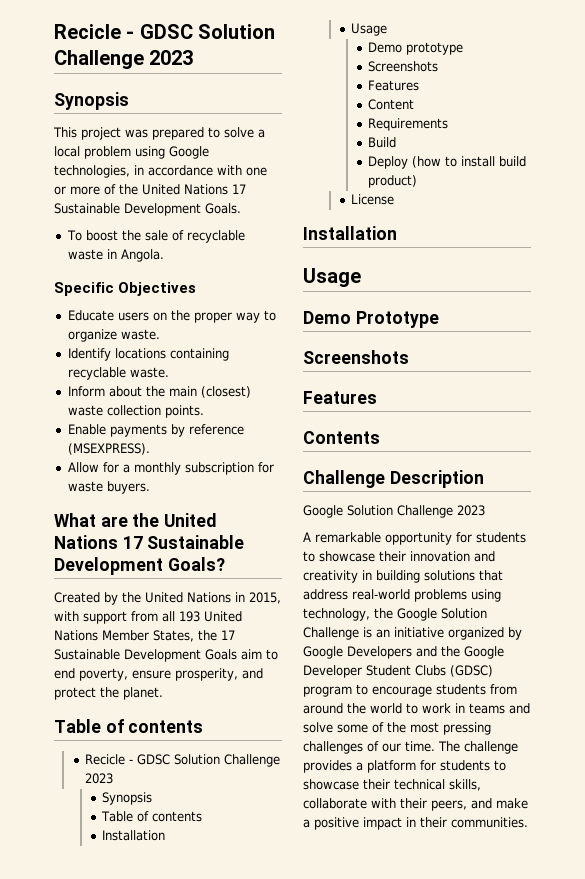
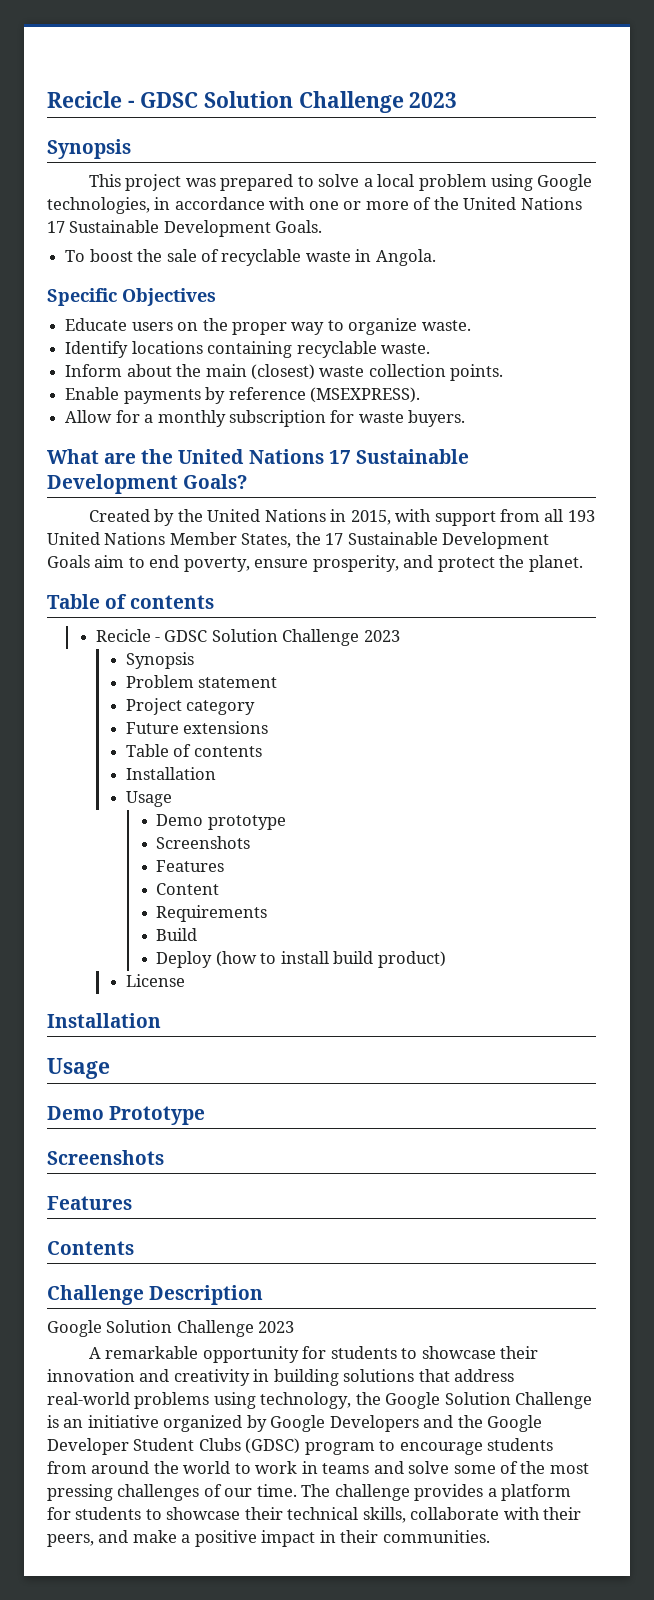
+ Problem statement
+ Project category
+ Future extensions

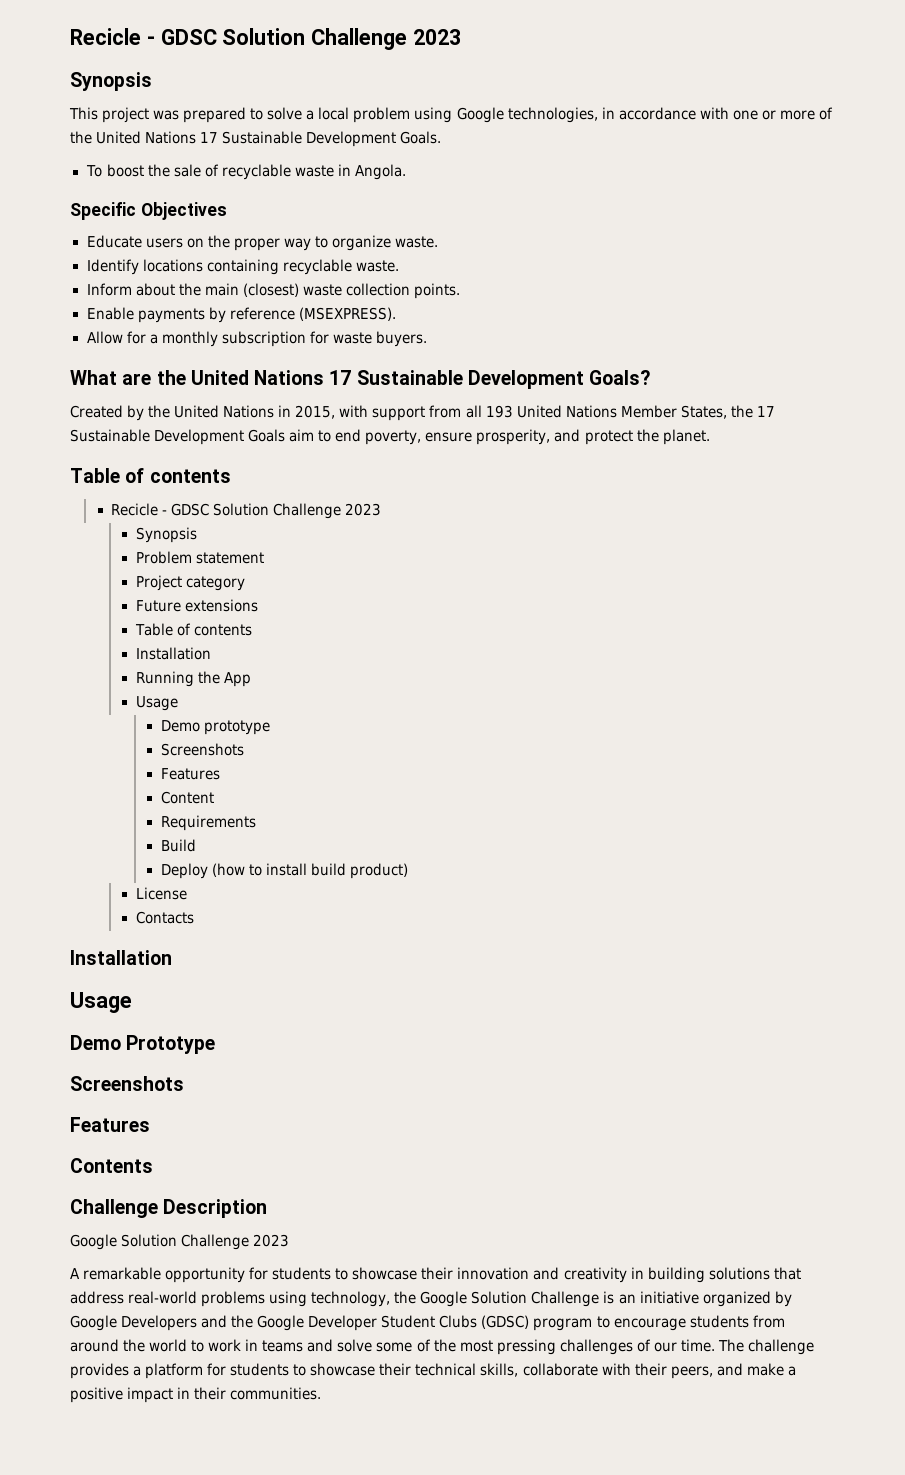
+ Running the App
+ Contacts

